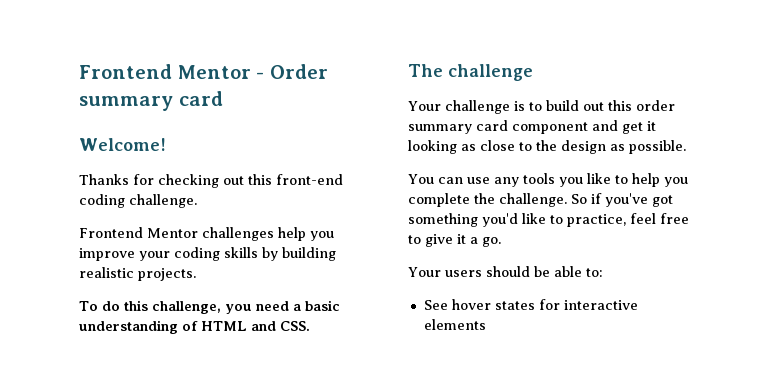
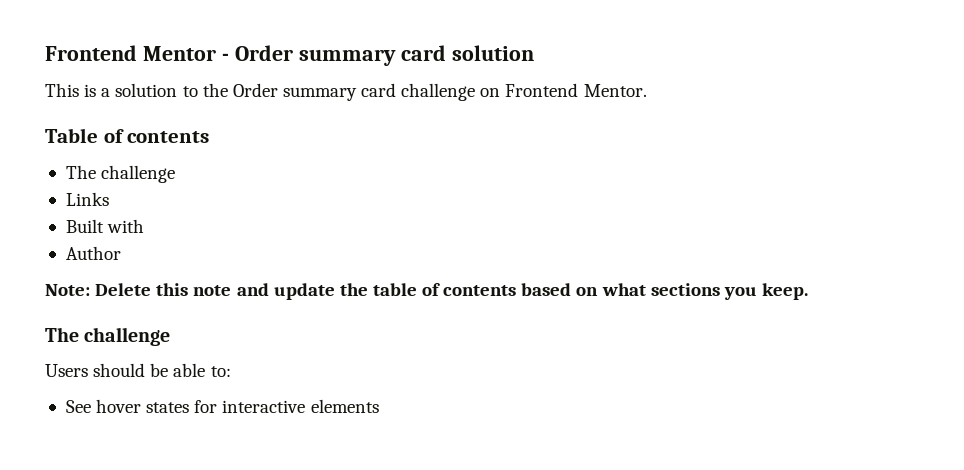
- Frontend Mentor - Order summary card
- Welcome!
- Thanks for checking out this front-end coding challenge.
- Frontend Mentor challenges help you improve your coding skills by building realistic projects.
- To do this challenge, you need a basic understanding of HTML and CSS.
+ Frontend Mentor - Order summary card solution
+ This is a solution to the Order summary card challenge on Frontend Mentor.
+ Table of contents
  The challenge
- Your challenge is to build out this order summary card component and get it looking as close to the design as possible.
- You can use any tools you like to help you complete the challenge. So if you've got something you'd like to practice, feel free to give it a go.
- Your users should be able to:
+ Links
+ Built with
+ Author
+ Note: Delete this note and update the table of contents based on what sections you keep.
+ The challenge
+ Users should be able to:

